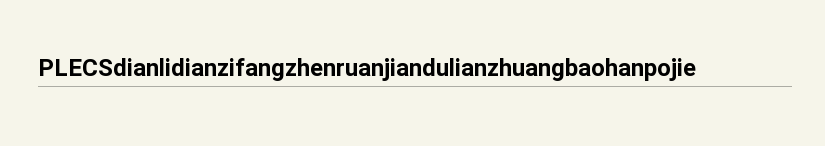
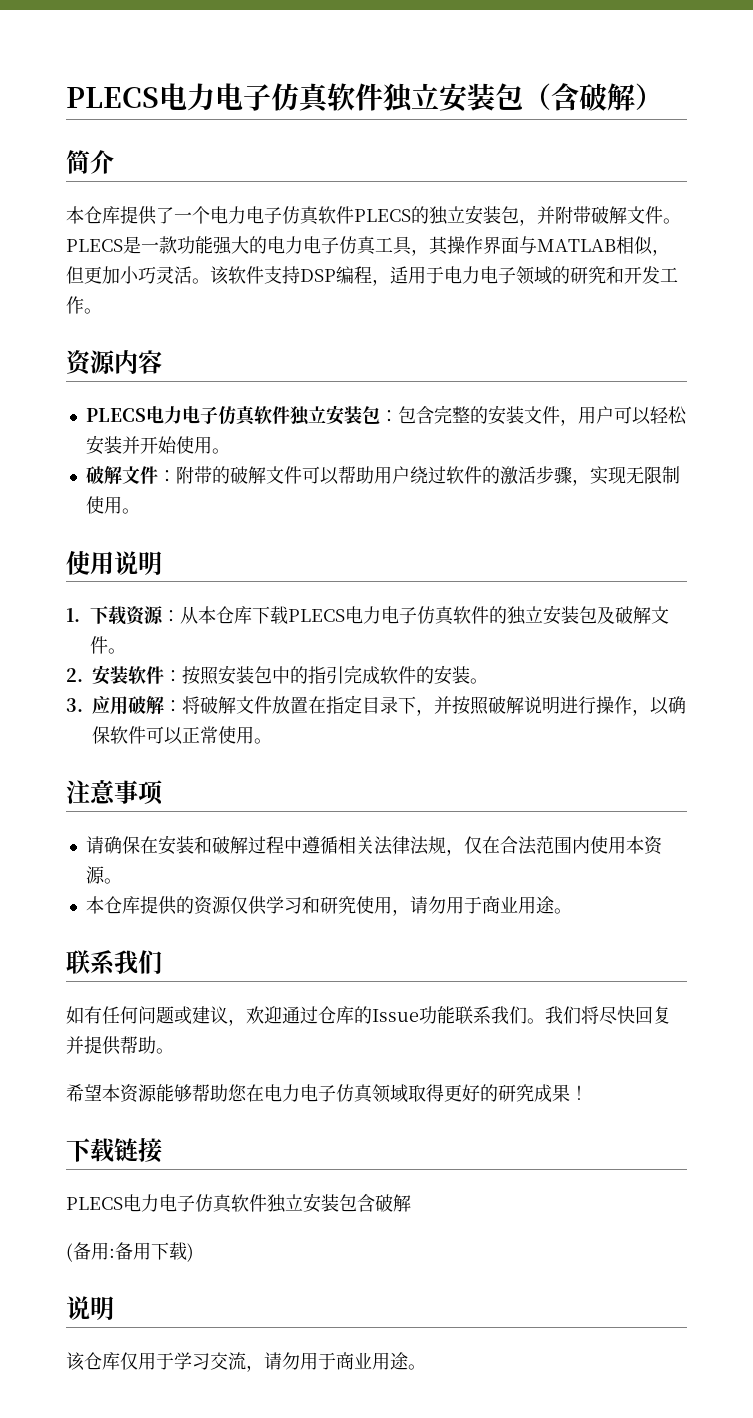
- PLECSdianlidianzifangzhenruanjiandulianzhuangbaohanpojie
+ PLECS电力电子仿真软件独立安装包（含破解）
+ 简介
+ 本仓库提供了一个电力电子仿真软件PLECS的独立安装包，并附带破解文件。PLECS是一款功能强大的电力电子仿真工具，其操作界面与MATLAB相似，但更加小巧灵活。该软件支持DSP编程，适用于电力电子领域的研究和开发工作。
+ 资源内容
+ PLECS电力电子仿真软件独立安装包：包含完整的安装文件，用户可以轻松安装并开始使用。
+ 破解文件：附带的破解文件可以帮助用户绕过软件的激活步骤，实现无限制使用。
+ 使用说明
+ 1.下载资源：从本仓库下载PLECS电力电子仿真软件的独立安装包及破解文件。
+ 2.安装软件：按照安装包中的指引完成软件的安装。
+ 3.应用破解：将破解文件放置在指定目录下，并按照破解说明进行操作，以确保软件可以正常使用。
+ 注意事项
+ 请确保在安装和破解过程中遵循相关法律法规，仅在合法范围内使用本资源。
+ 本仓库提供的资源仅供学习和研究使用，请勿用于商业用途。
+ 联系我们
+ 如有任何问题或建议，欢迎通过仓库的Issue功能联系我们。我们将尽快回复并提供帮助。
+ 希望本资源能够帮助您在电力电子仿真领域取得更好的研究成果！
+ 下载链接
+ PLECS电力电子仿真软件独立安装包含破解
+ (备用:备用下载)
+ 说明
+ 该仓库仅用于学习交流，请勿用于商业用途。

